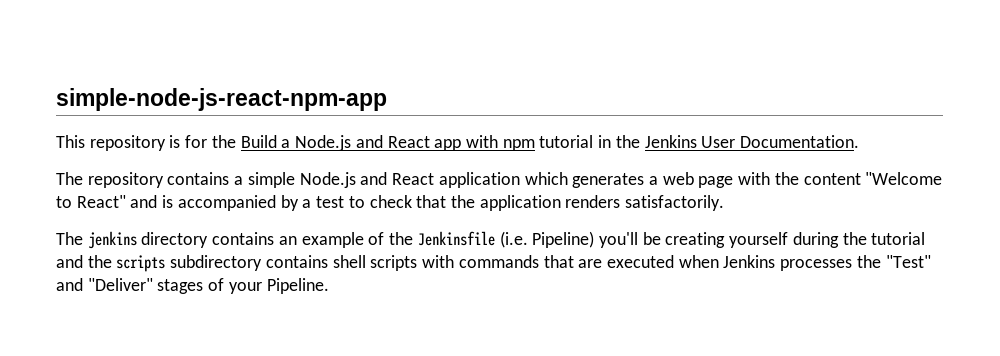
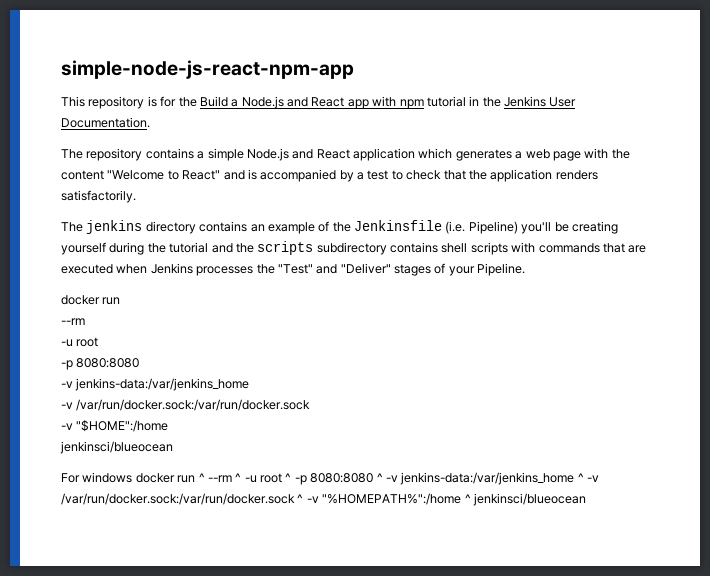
  The jenkins directory contains an example of the Jenkinsfile (i.e. Pipeline) you'll be creating yourself during the tutorial and the scripts subdirectory contains shell scripts with commands that are executed when Jenkins processes the "Test" and "Deliver" stages of your Pipeline.
+ docker run
+ --rm
+ -u root
+ -p 8080:8080
+ -v jenkins-data:/var/jenkins_home
+ -v /var/run/docker.sock:/var/run/docker.sock
+ -v "$HOME":/home
+ jenkinsci/blueocean
+ For windows docker run ^ --rm ^ -u root ^ -p 8080:8080 ^ -v jenkins-data:/var/jenkins_home ^ -v /var/run/docker.sock:/var/run/docker.sock ^ -v "%HOMEPATH%":/home ^ jenkinsci/blueocean

